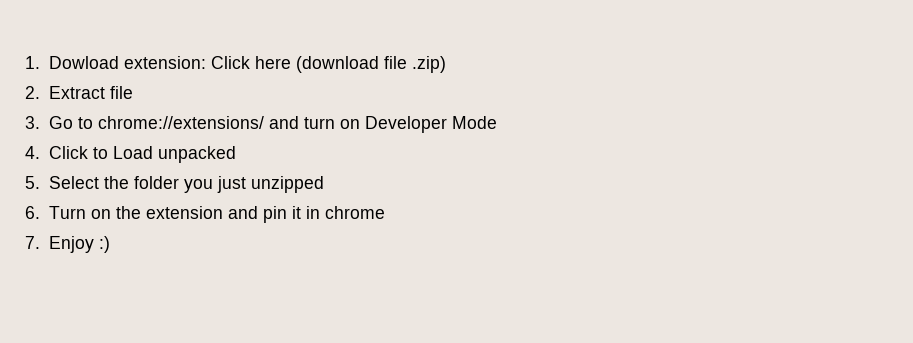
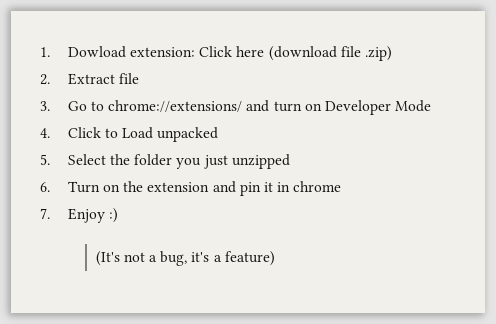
+ (It's not a bug, it's a feature)

